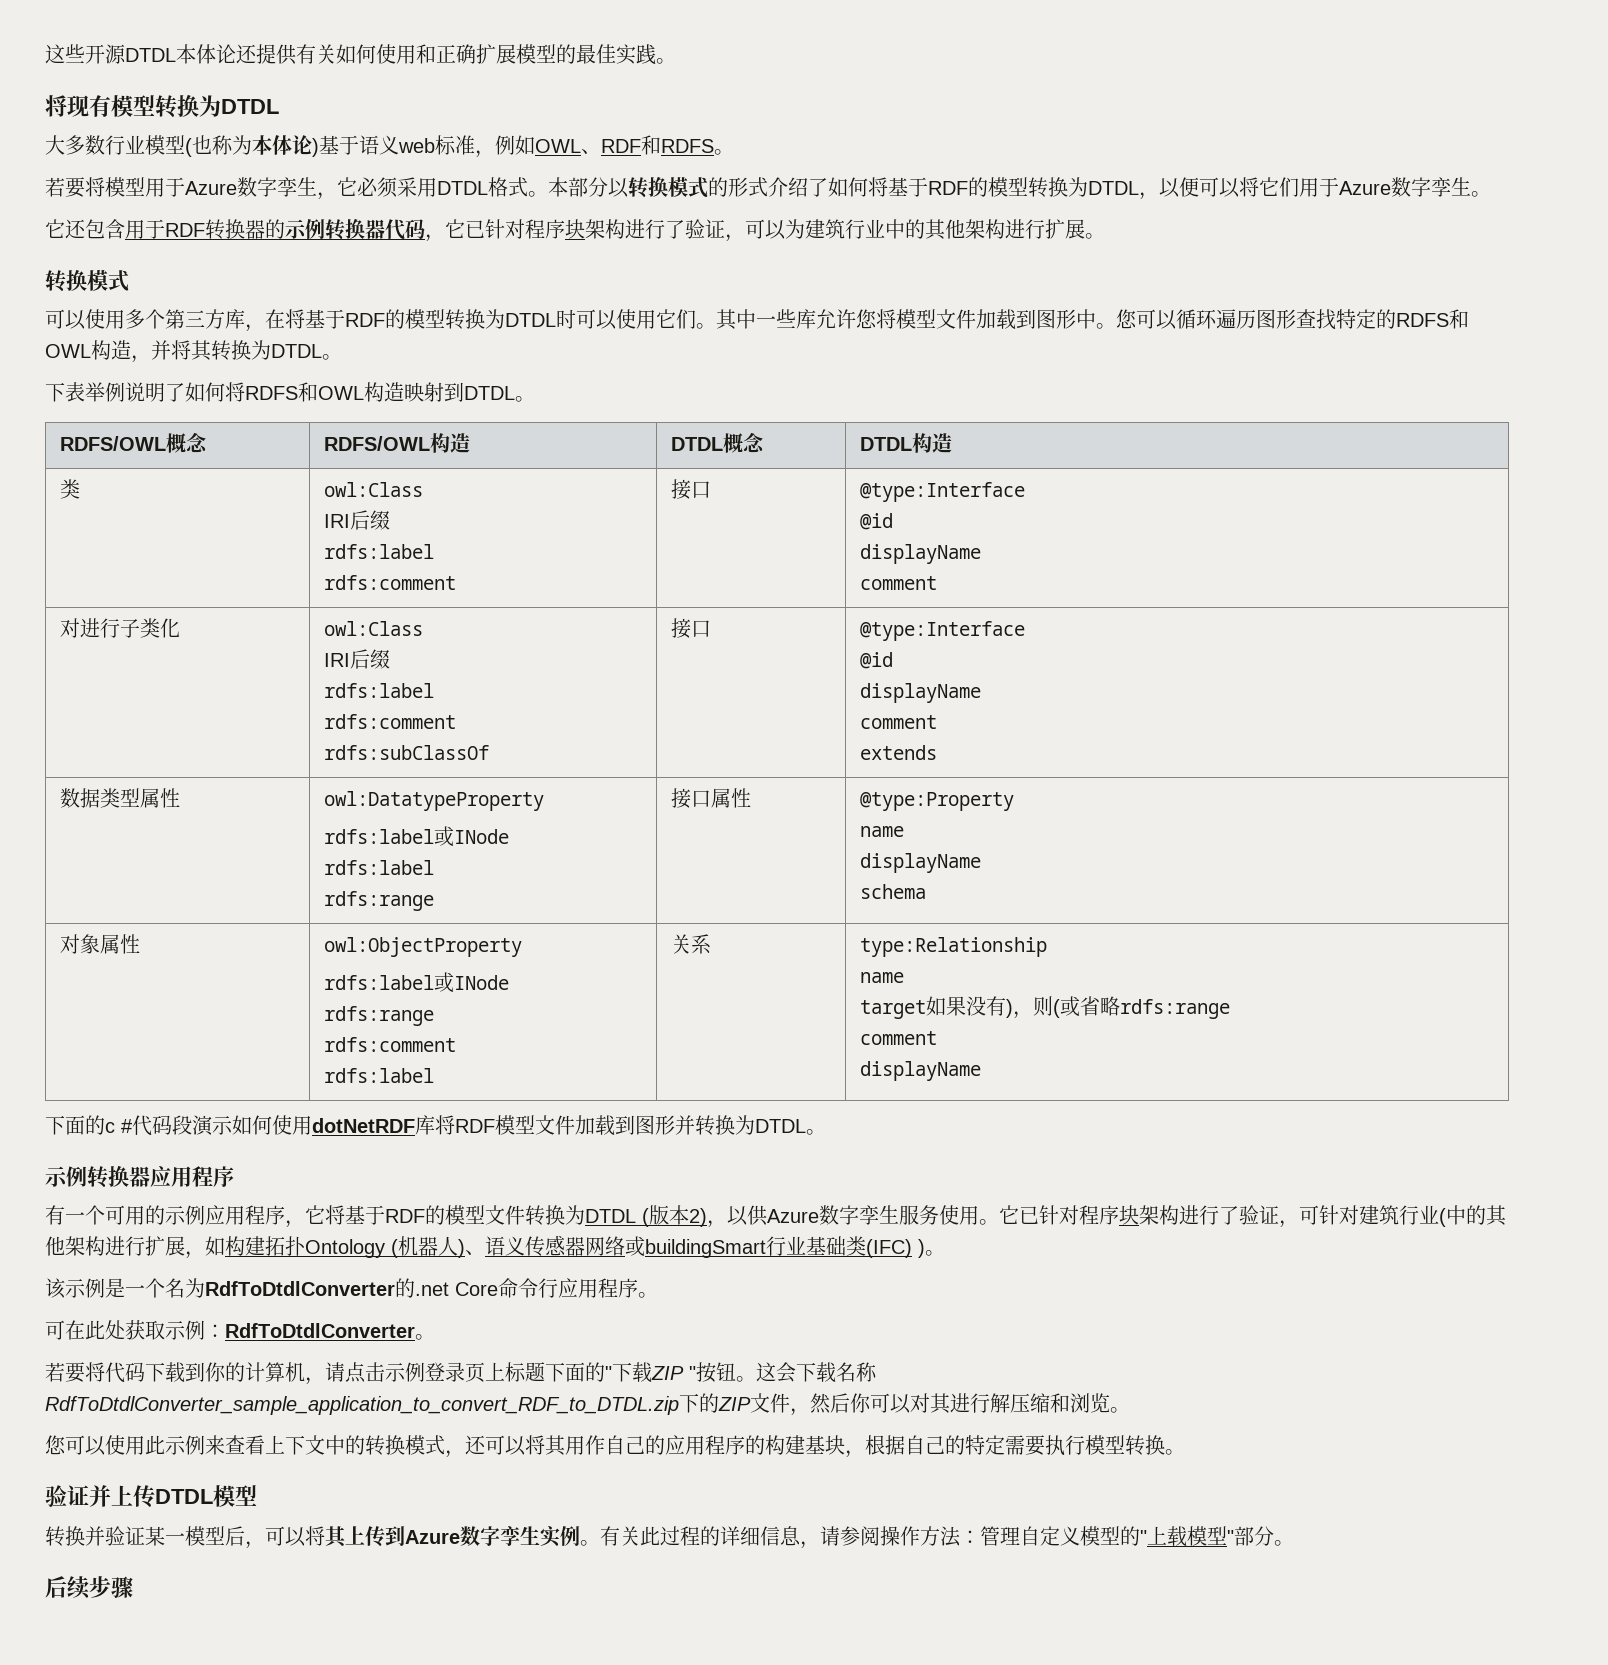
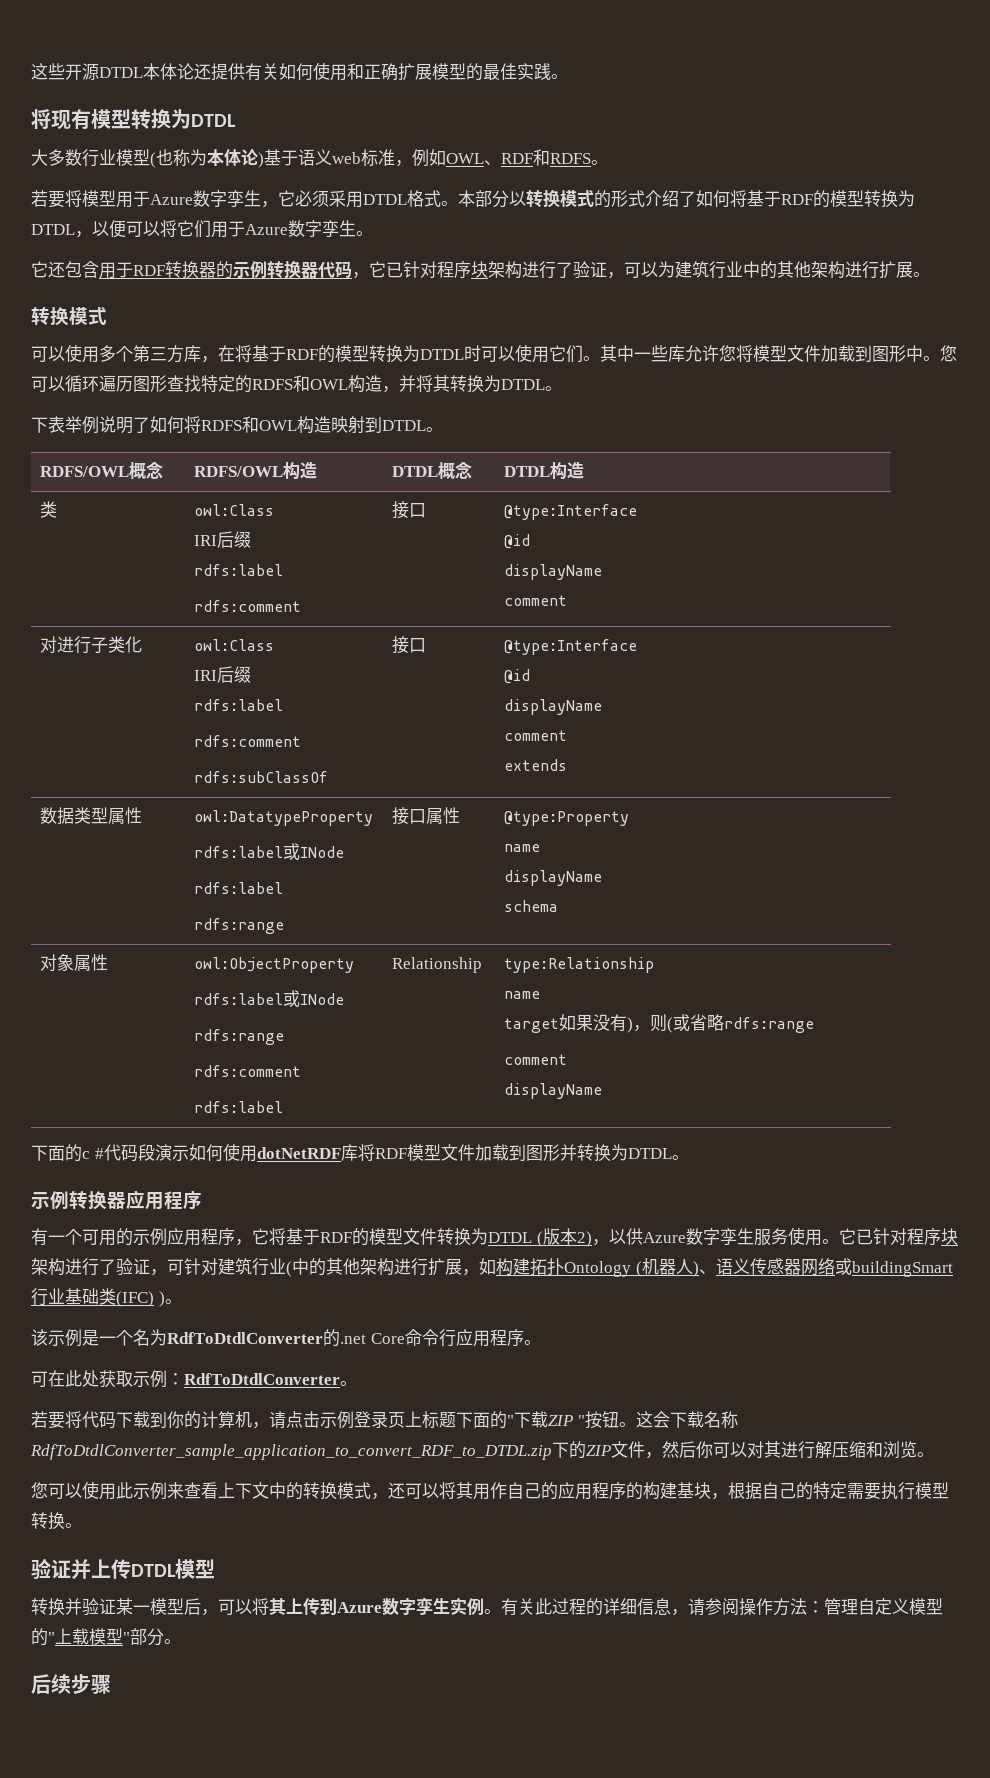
  对象属性 | owl:ObjectProperty
  rdfs:label或INode
  rdfs:range
  rdfs:comment
- rdfs:label | 关系 | type:Relationship
+ rdfs:label | Relationship | type:Relationship

